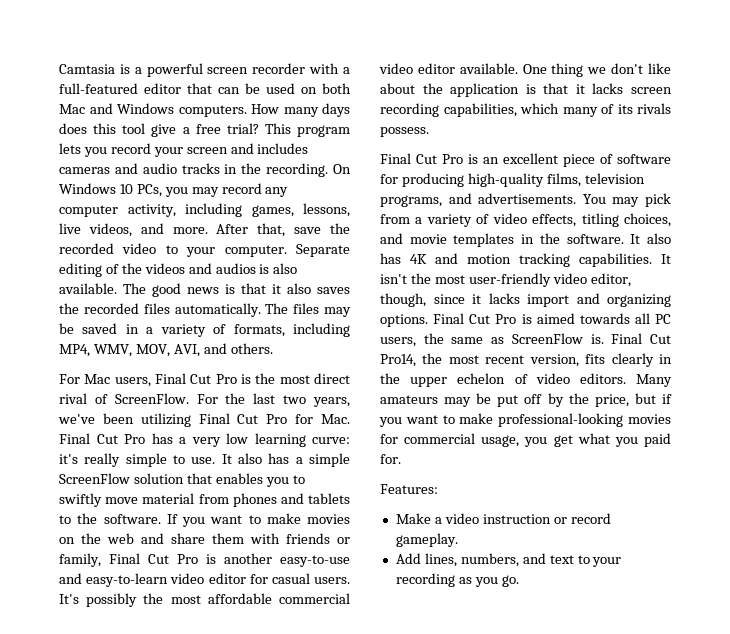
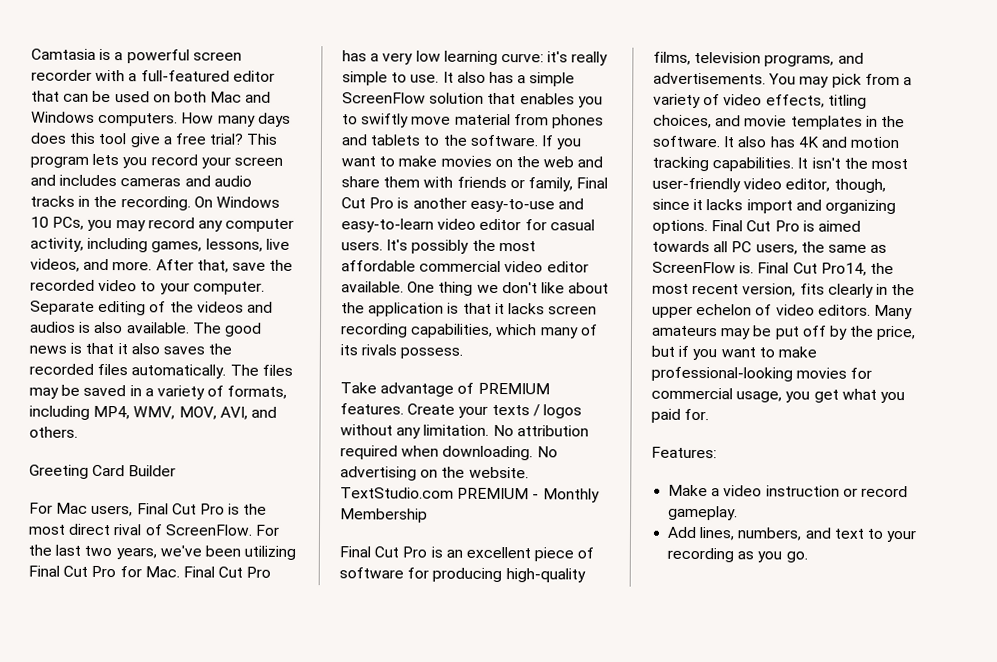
+ Greeting Card Builder
+ Take advantage of PREMIUM features. Create your texts / logos without any limitation. No attribution required when downloading. No advertising on the website. TextStudio.com PREMIUM - Monthly Membership

